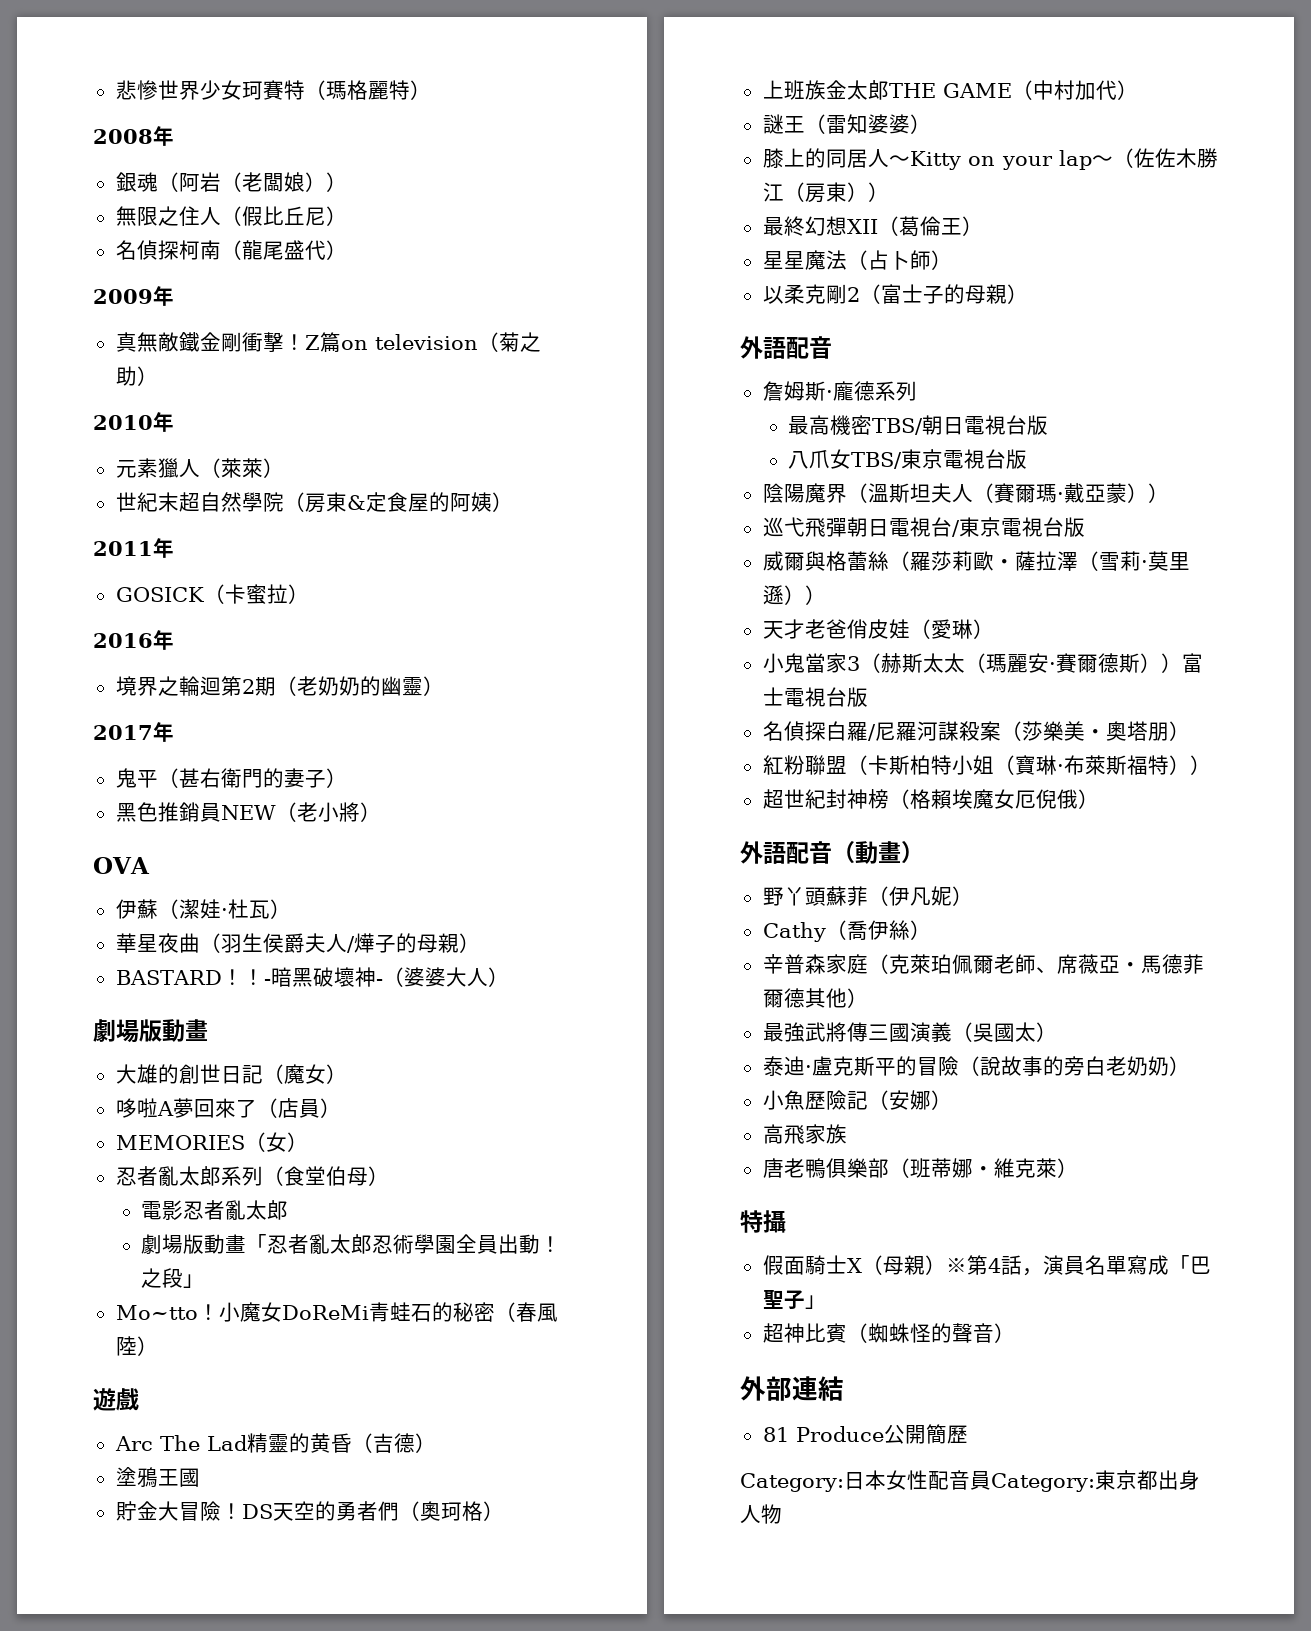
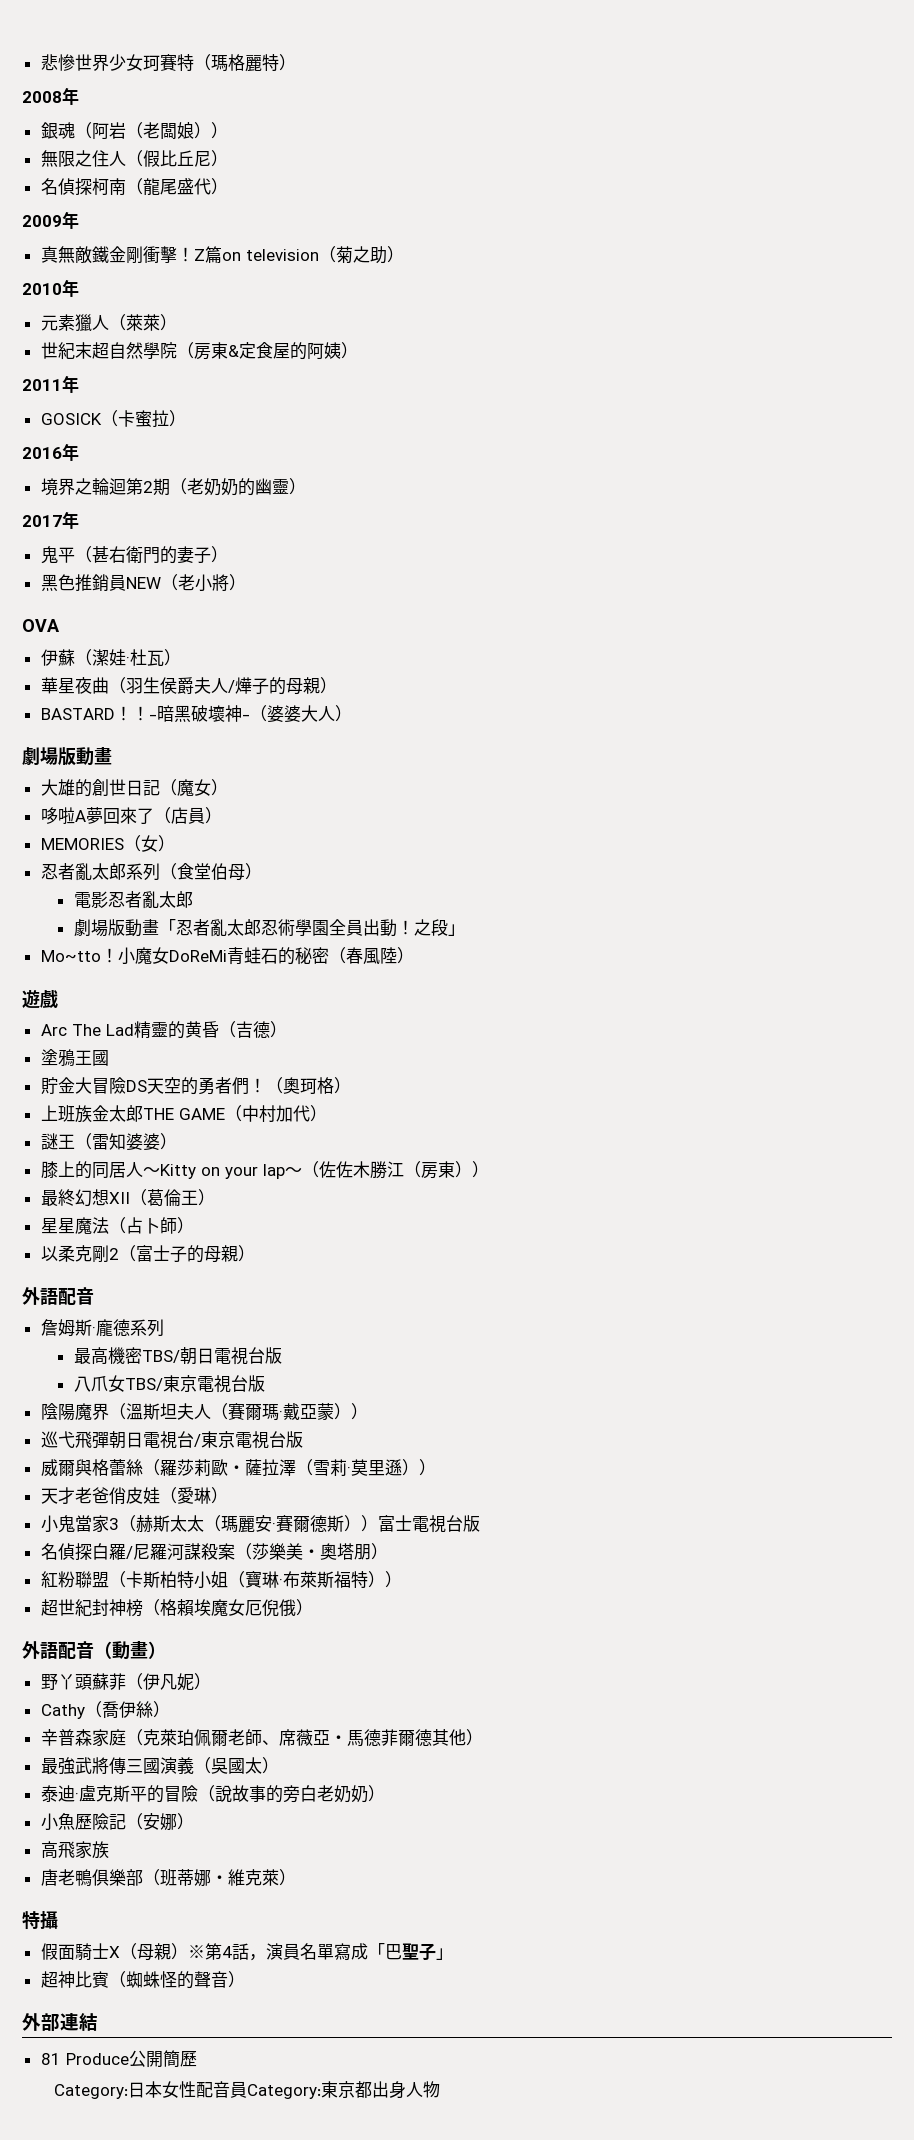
- 貯金大冒險！DS天空的勇者們（奧珂格）
+ 貯金大冒險DS天空的勇者們！（奧珂格）

